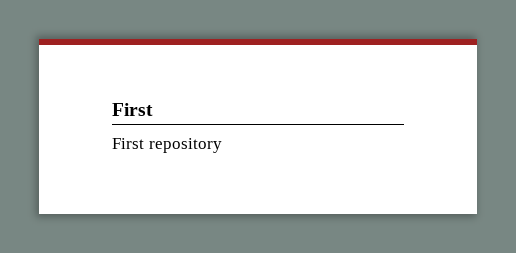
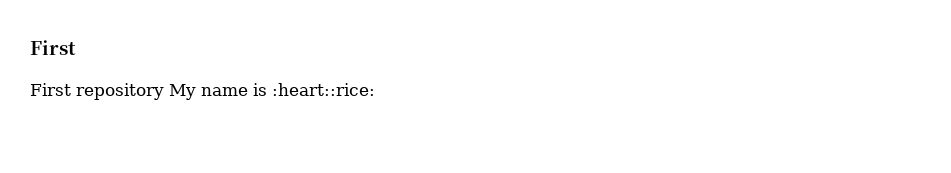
- First repository
+ First repository My name is :heart::rice:

